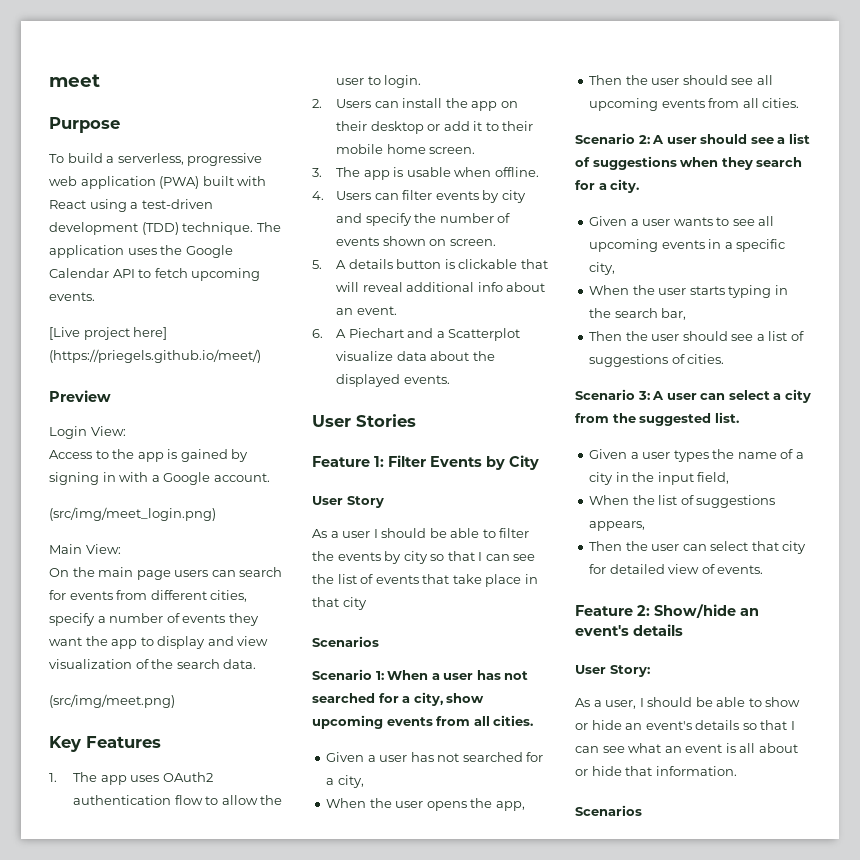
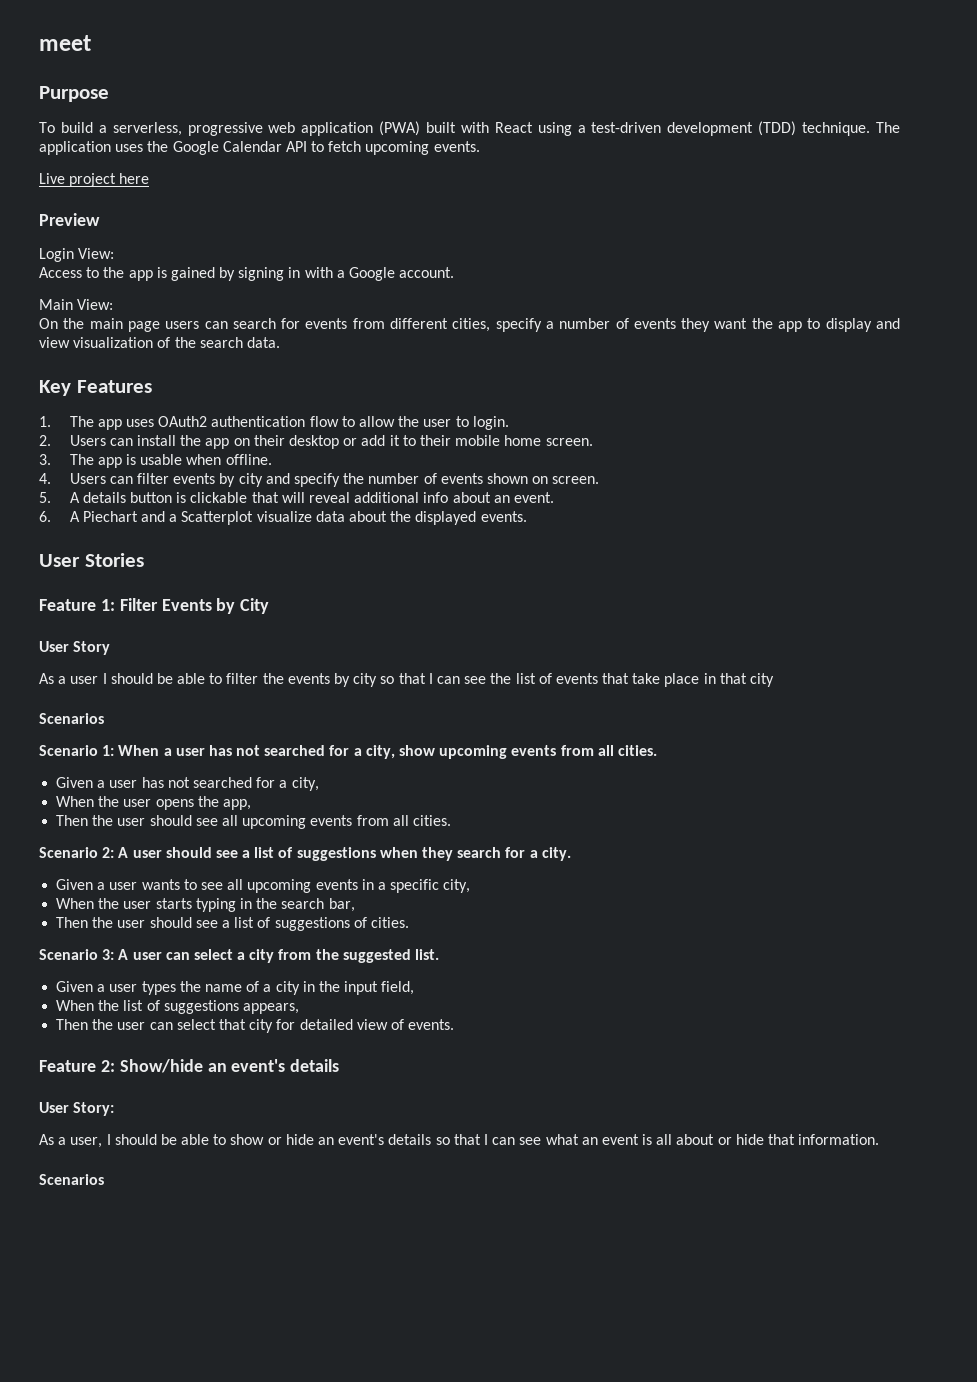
- [Live project here] (https://priegels.github.io/meet/)
+ Live project here
- (src/img/meet_login.png)
- (src/img/meet.png)

